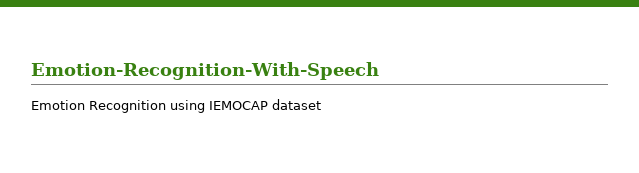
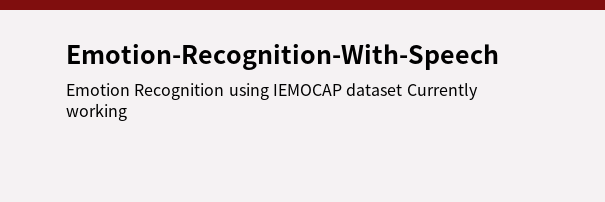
- Emotion Recognition using IEMOCAP dataset
+ Emotion Recognition using IEMOCAP dataset Currently working

